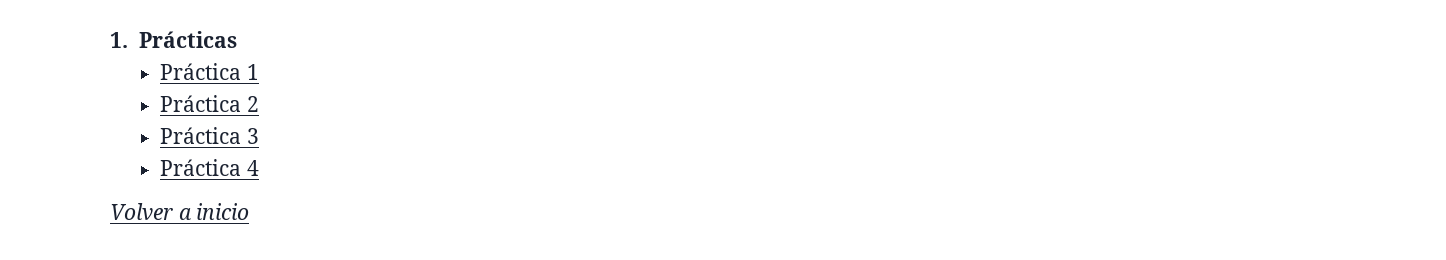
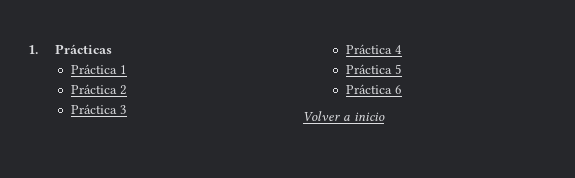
+ Práctica 5
+ Práctica 6

